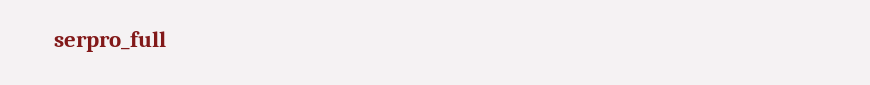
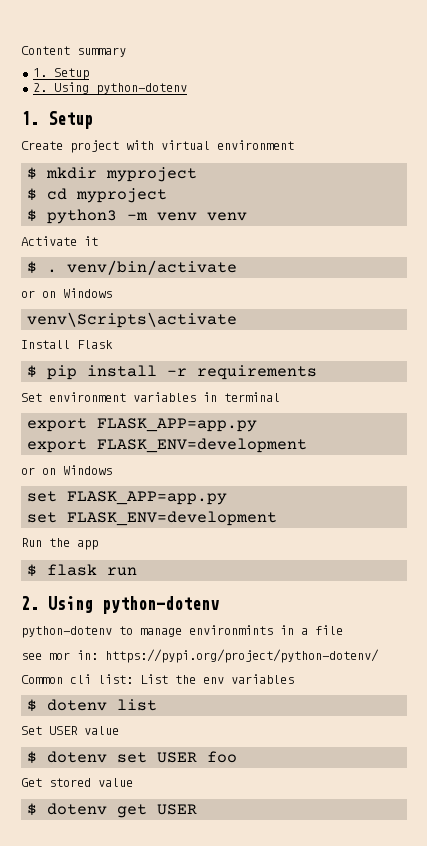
- serpro_full
+ Content summary
+ 1. Setup
+ 2. Using python-dotenv
+ 1. Setup
+ Create project with virtual environment
+ $ mkdir myproject
+ $ cd myproject
+ $ python3 -m venv venv
+ Activate it
+ $ . venv/bin/activate
+ or on Windows
+ venv\Scripts\activate
+ Install Flask
+ $ pip install -r requirements
+ Set environment variables in terminal
+ export FLASK_APP=app.py
+ export FLASK_ENV=development
+ or on Windows
+ set FLASK_APP=app.py
+ set FLASK_ENV=development
+ Run the app
+ $ flask run
+ 2. Using python-dotenv
+ python-dotenv to manage environmints in a file
+ see mor in: https://pypi.org/project/python-dotenv/
+ Common cli list: List the env variables
+ $ dotenv list
+ Set USER value
+ $ dotenv set USER foo
+ Get stored value
+ $ dotenv get USER

